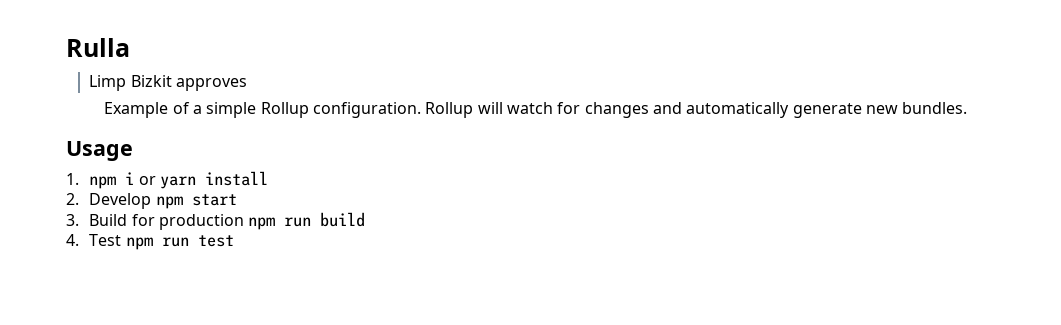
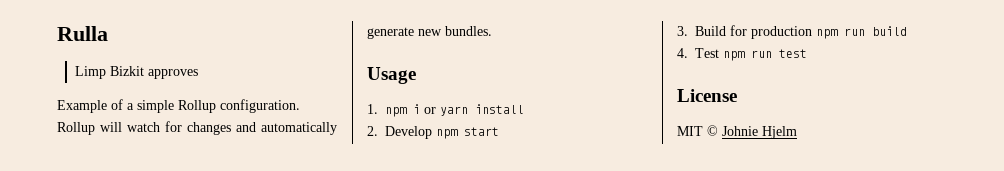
+ License
+ MIT © Johnie Hjelm

